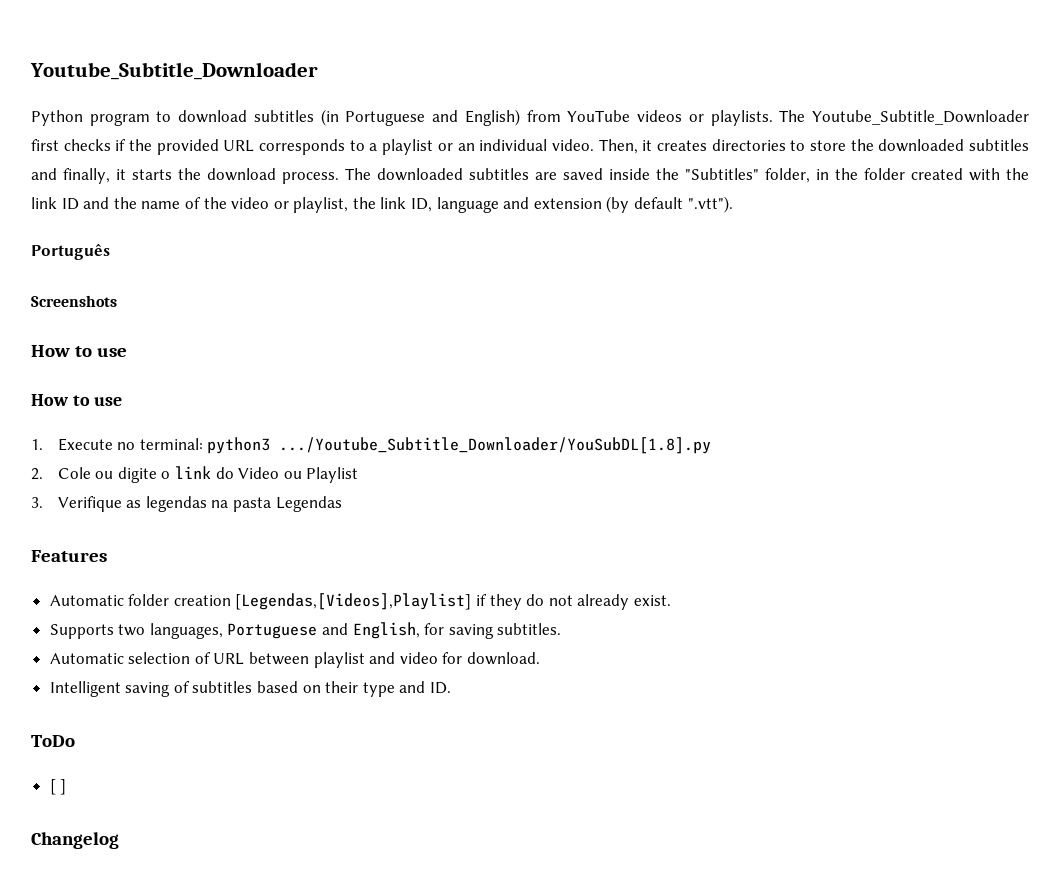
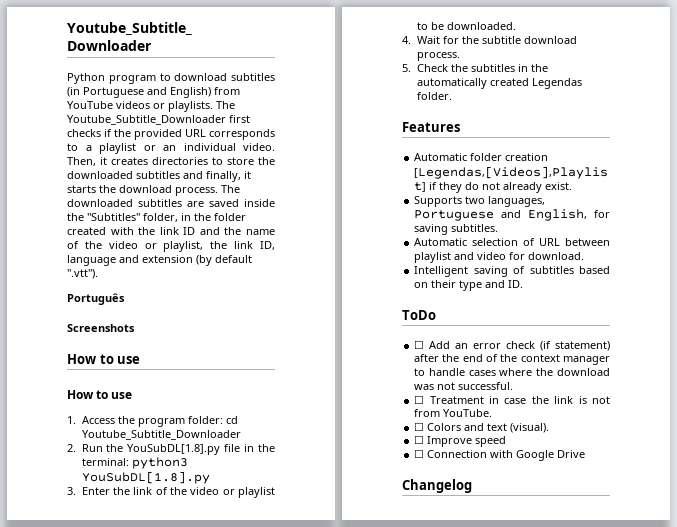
- 1. Execute no terminal: python3 .../Youtube_Subtitle_Downloader/YouSubDL[1.8].py
- 2. Cole ou digite o link do Video ou Playlist
- 3. Verifique as legendas na pasta Legendas
+ 1. Access the program folder: cd Youtube_Subtitle_Downloader
+ 2. Run the YouSubDL[1.8].py file in the terminal: python3 YouSubDL[1.8].py
+ 3. Enter the link of the video or playlist to be downloaded.
+ 4. Wait for the subtitle download process.
+ 5. Check the subtitles in the automatically created Legendas folder.
- [ ]
+ ☐ Add an error check (if statement) after the end of the context manager to handle cases where the download was not successful.
+ ☐ Treatment in case the link is not from YouTube.
+ ☐ Colors and text (visual).
+ ☐ Improve speed
+ ☐ Connection with Google Drive

